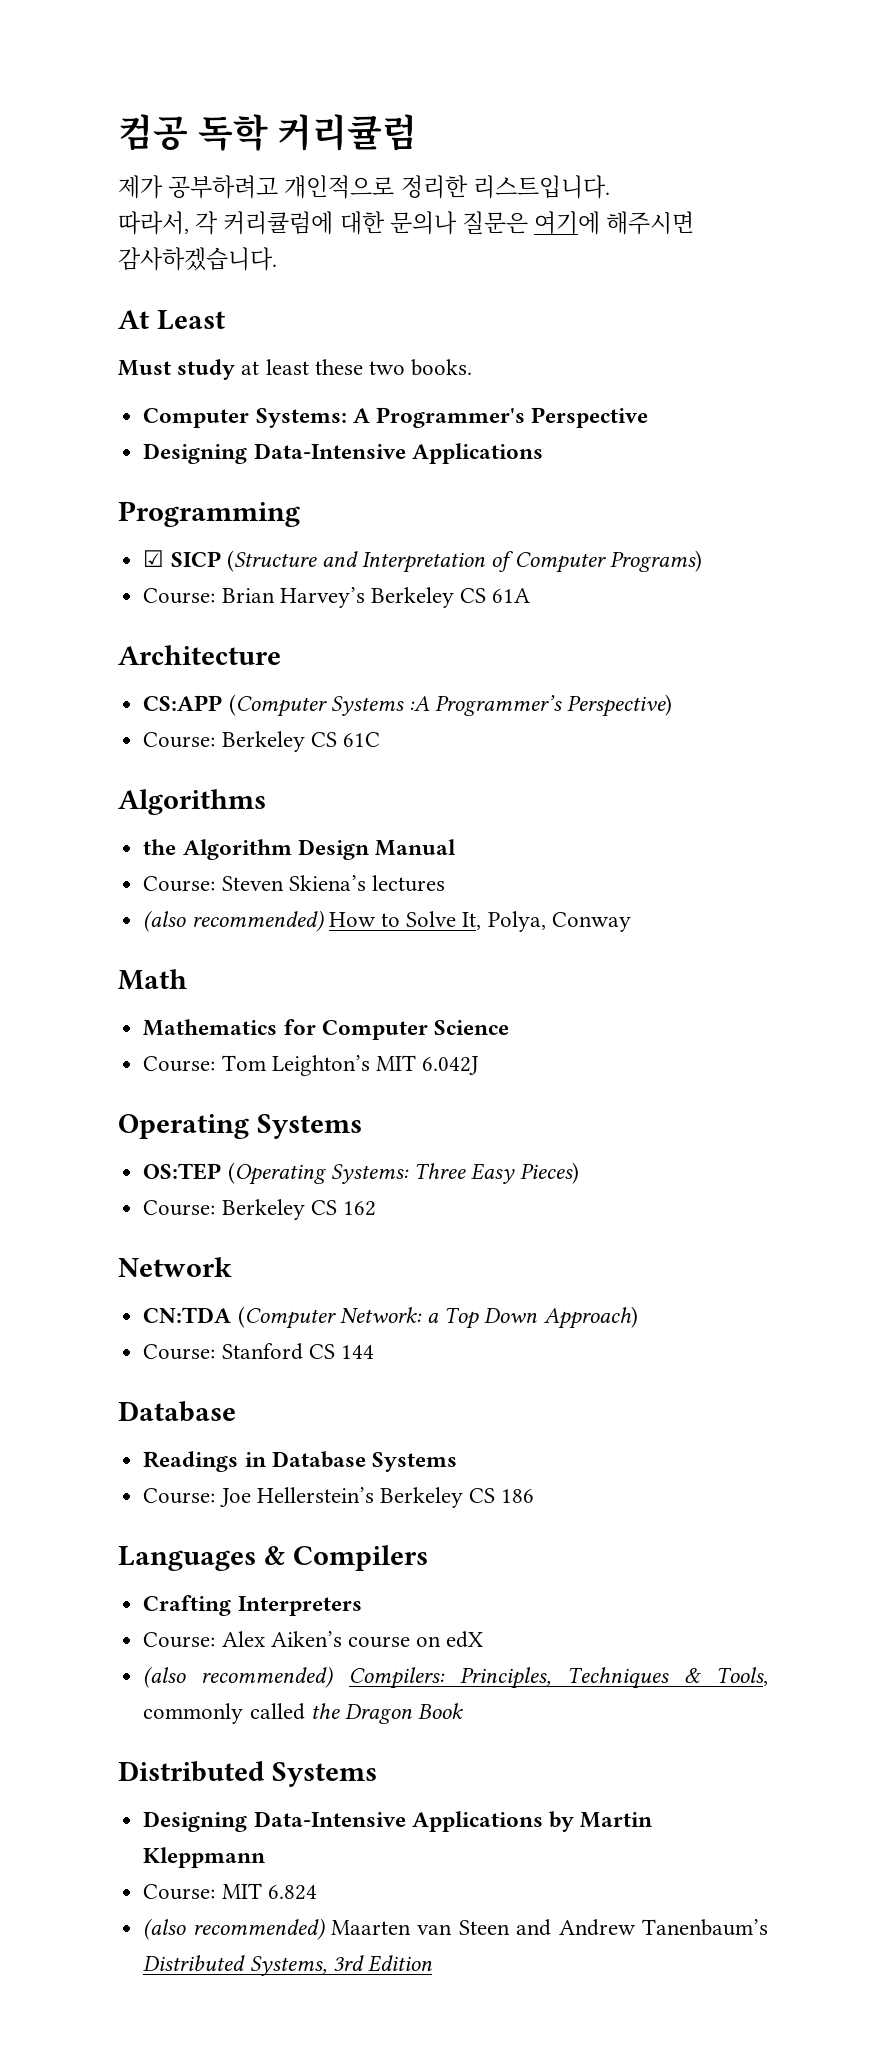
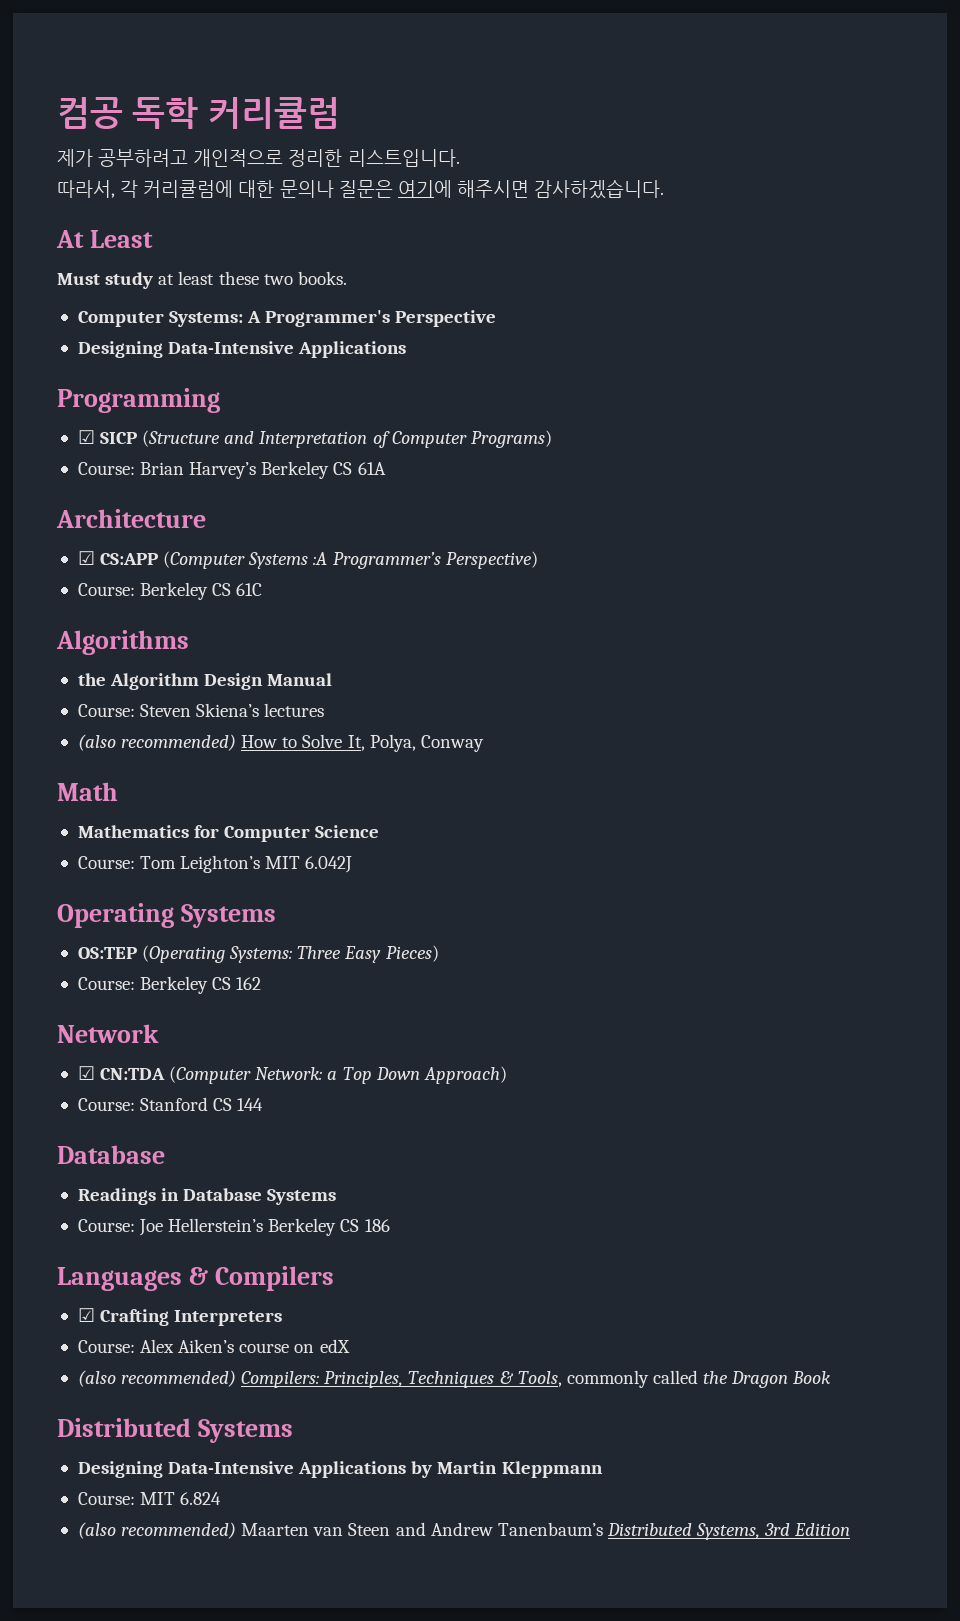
- CS:APP (Computer Systems :A Programmer’s Perspective)
+ ☑ CS:APP (Computer Systems :A Programmer’s Perspective)
- CN:TDA (Computer Network: a Top Down Approach)
+ ☑ CN:TDA (Computer Network: a Top Down Approach)
- Crafting Interpreters
+ ☑ Crafting Interpreters

